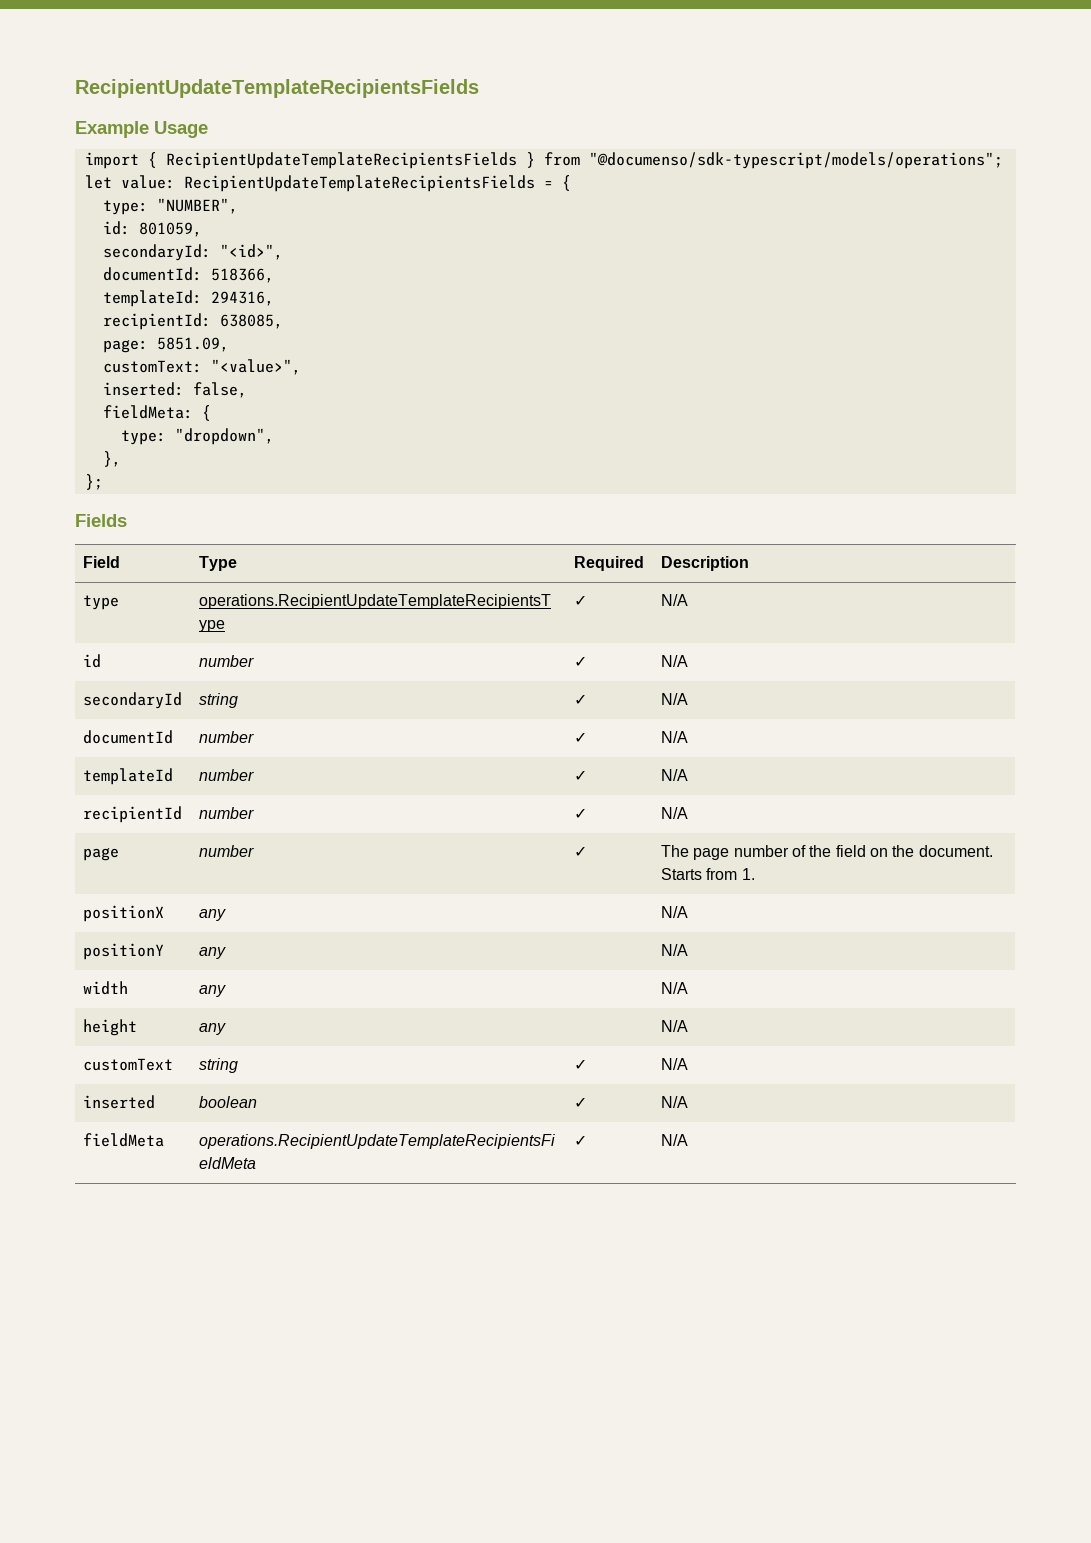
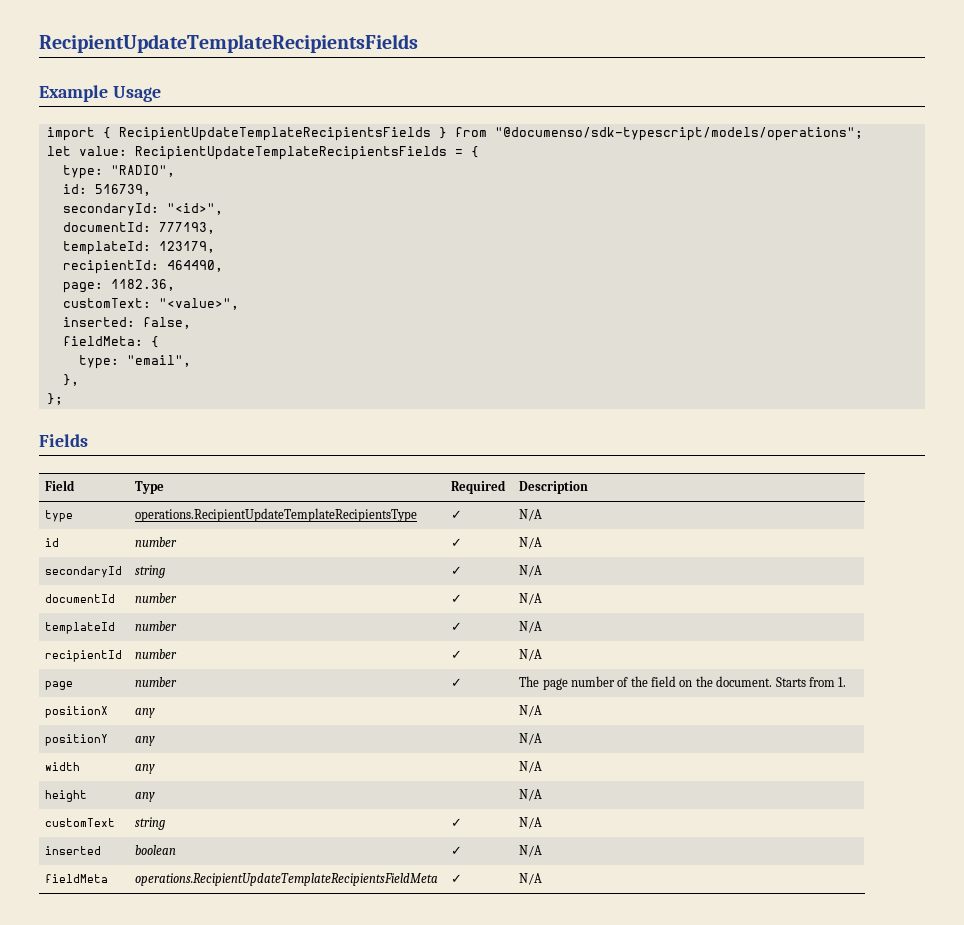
- type: "NUMBER",
+ type: "RADIO",
- id: 801059,
+ id: 516739,
- documentId: 518366,
+ documentId: 777193,
- templateId: 294316,
+ templateId: 123179,
- recipientId: 638085,
+ recipientId: 464490,
- page: 5851.09,
+ page: 1182.36,
- type: "dropdown",
+ type: "email",

